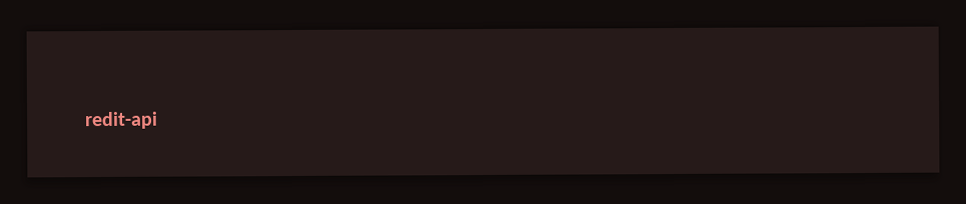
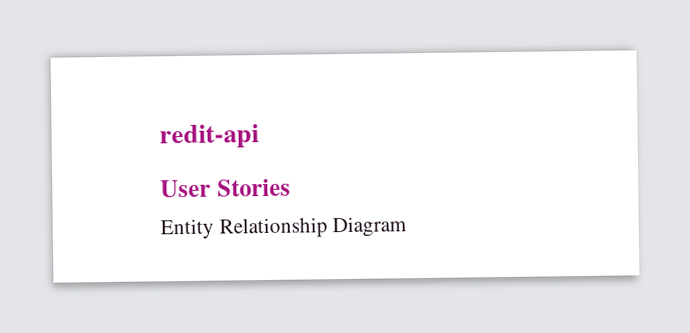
+ User Stories
+ Entity Relationship Diagram

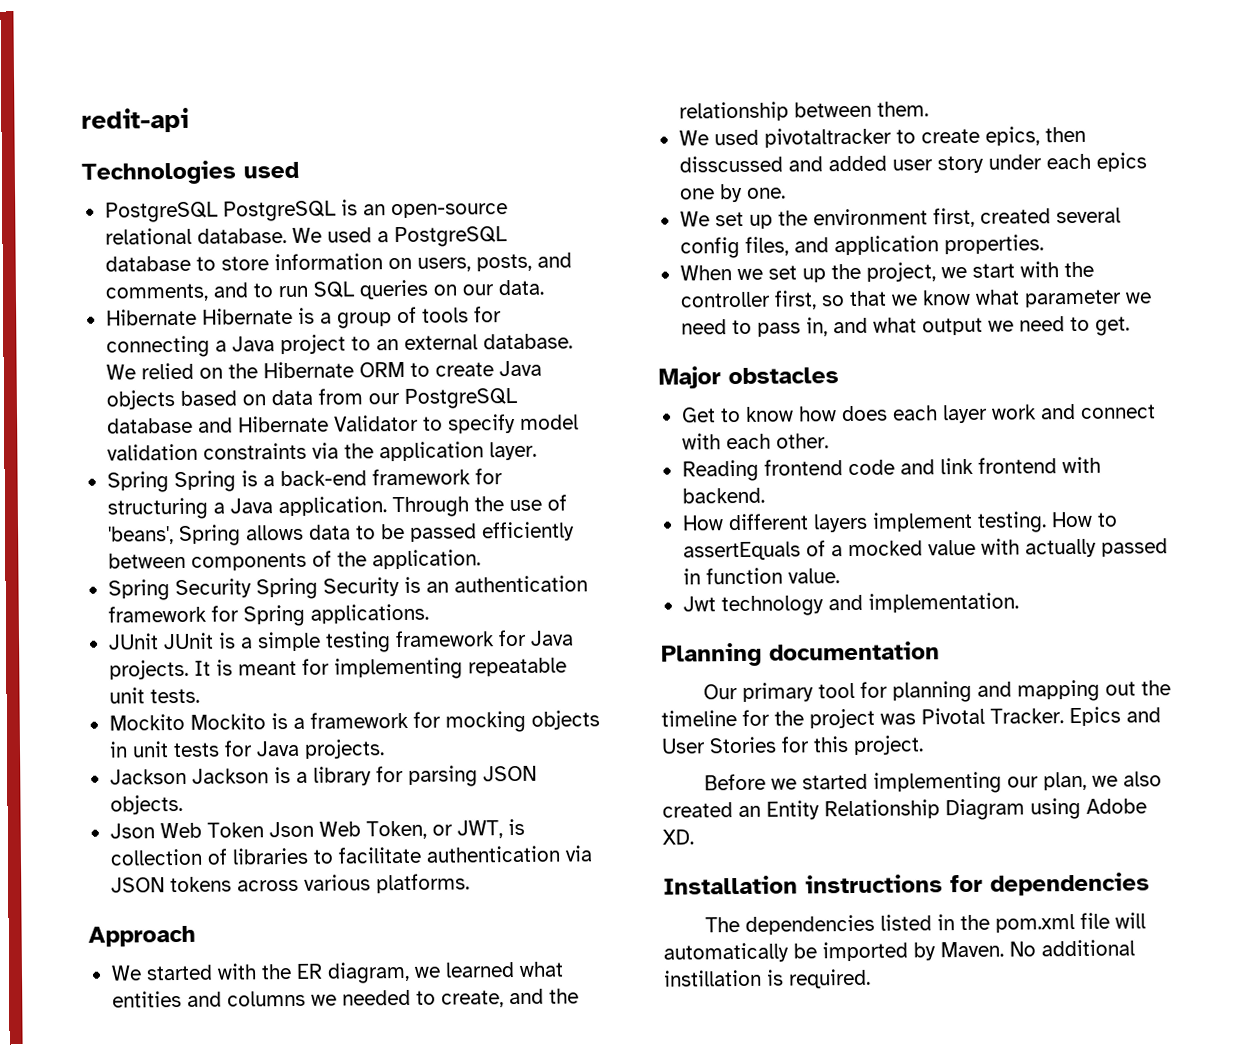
- User Stories
- Entity Relationship Diagram
+ Technologies used
+ PostgreSQL PostgreSQL is an open-source relational database. We used a PostgreSQL database to store information on users, posts, and comments, and to run SQL queries on our data.
+ Hibernate Hibernate is a group of tools for connecting a Java project to an external database. We relied on the Hibernate ORM to create Java objects based on data from our PostgreSQL database and Hibernate Validator to specify model validation constraints via the application layer.
+ Spring Spring is a back-end framework for structuring a Java application. Through the use of 'beans', Spring allows data to be passed efficiently between components of the application.
+ Spring Security Spring Security is an authentication framework for Spring applications.
+ JUnit JUnit is a simple testing framework for Java projects. It is meant for implementing repeatable unit tests.
+ Mockito Mockito is a framework for mocking objects in unit tests for Java projects.
+ Jackson Jackson is a library for parsing JSON objects.
+ Json Web Token Json Web Token, or JWT, is collection of libraries to facilitate authentication via JSON tokens across various platforms.
+ Approach
+ We started with the ER diagram, we learned what entities and columns we needed to create, and the relationship between them.
+ We used pivotaltracker to create epics, then disscussed and added user story under each epics one by one.
+ We set up the environment first, created several config files, and application properties.
+ When we set up the project, we start with the controller first, so that we know what parameter we need to pass in, and what output we need to get.
+ Major obstacles
+ Get to know how does each layer work and connect with each other.
+ Reading frontend code and link frontend with backend.
+ How different layers implement testing. How to assertEquals of a mocked value with actually passed in function value.
+ Jwt technology and implementation.
+ Planning documentation
+ Our primary tool for planning and mapping out the timeline for the project was Pivotal Tracker. Epics and User Stories for this project.
+ Before we started implementing our plan, we also created an Entity Relationship Diagram using Adobe XD.
+ Installation instructions for dependencies
+ The dependencies listed in the pom.xml file will automatically be imported by Maven. No additional instillation is required.

